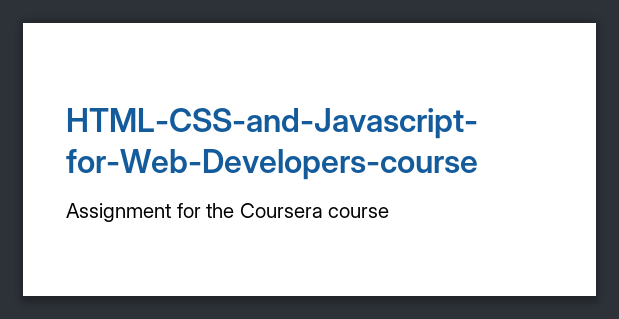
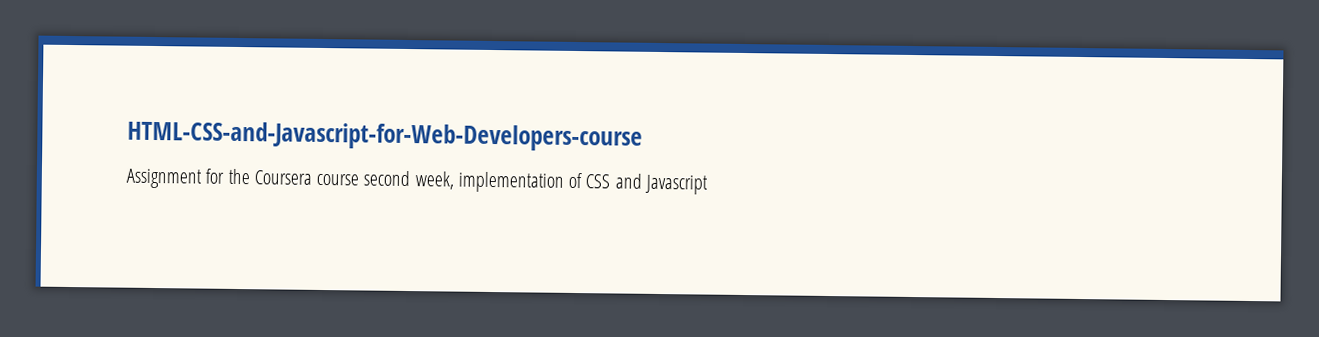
- Assignment for the Coursera course
+ Assignment for the Coursera course second week, implementation of CSS and Javascript

